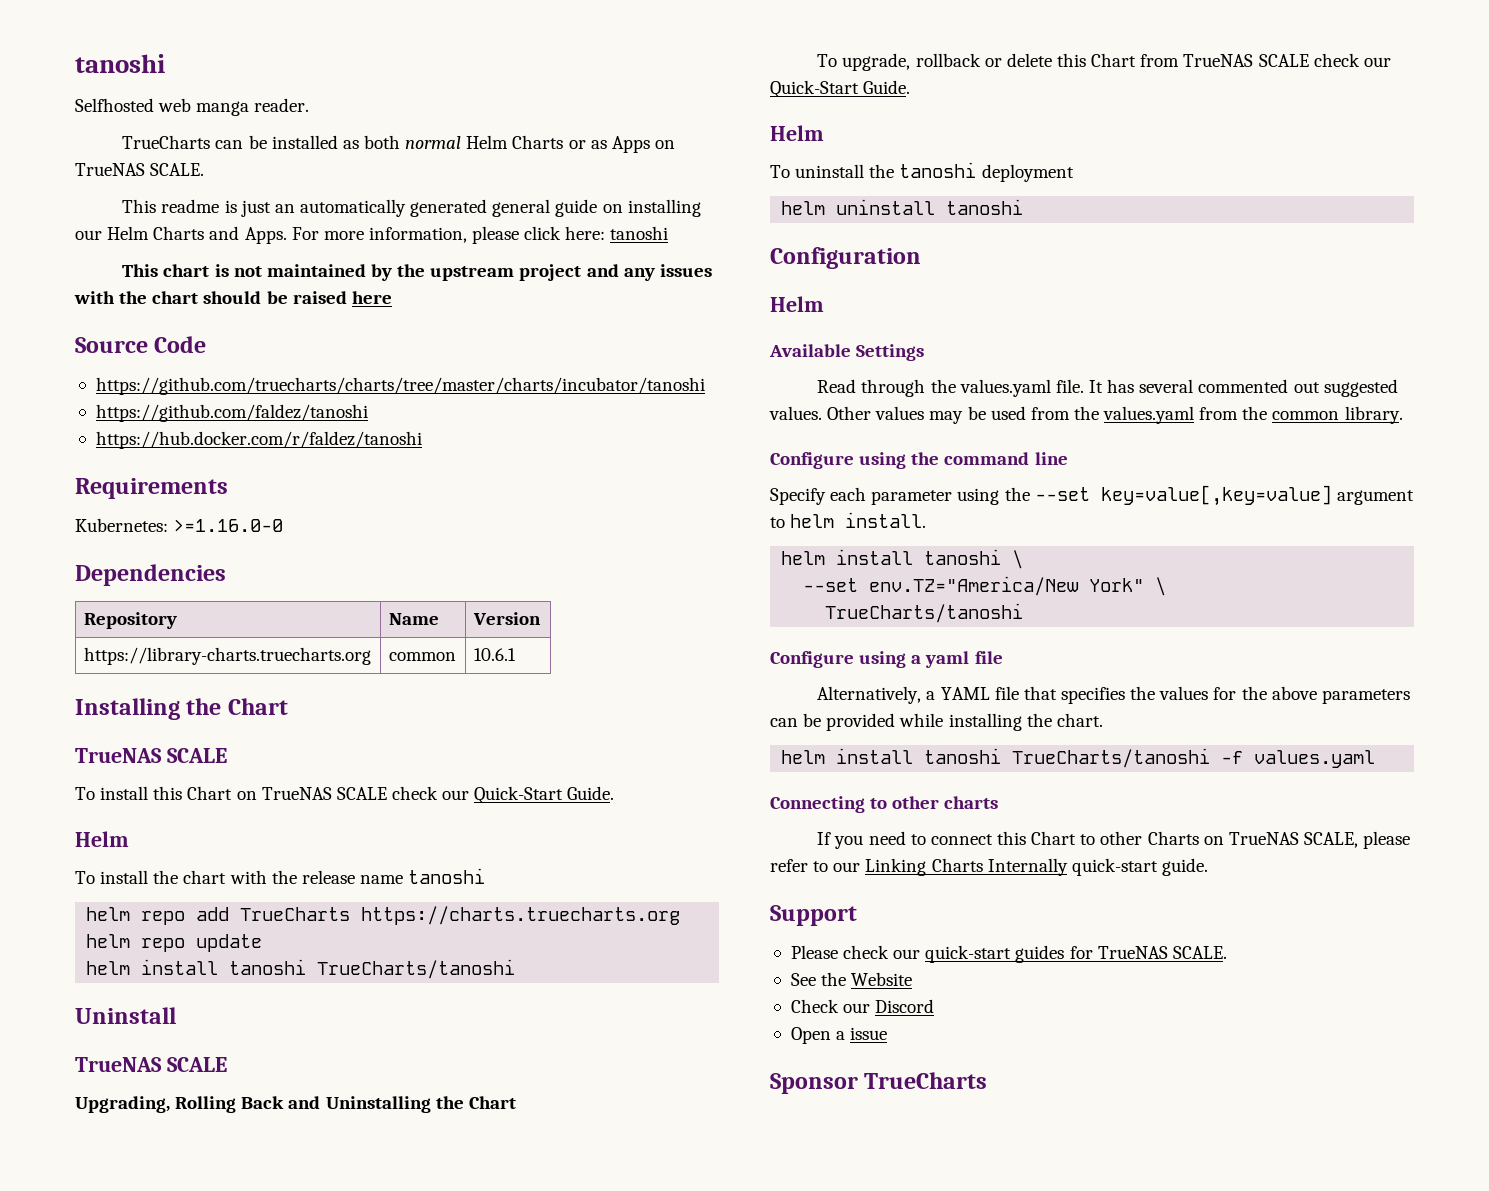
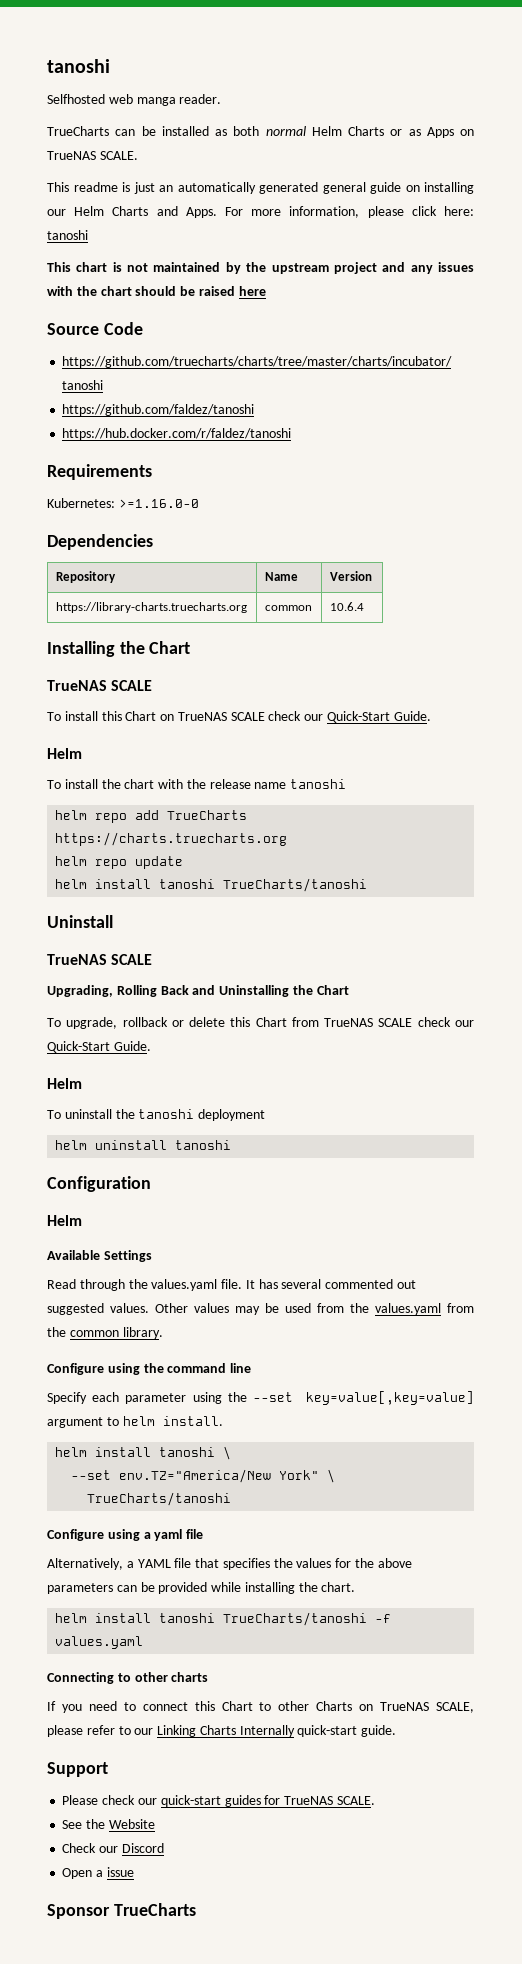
- https://library-charts.truecharts.org | common | 10.6.1
+ https://library-charts.truecharts.org | common | 10.6.4

